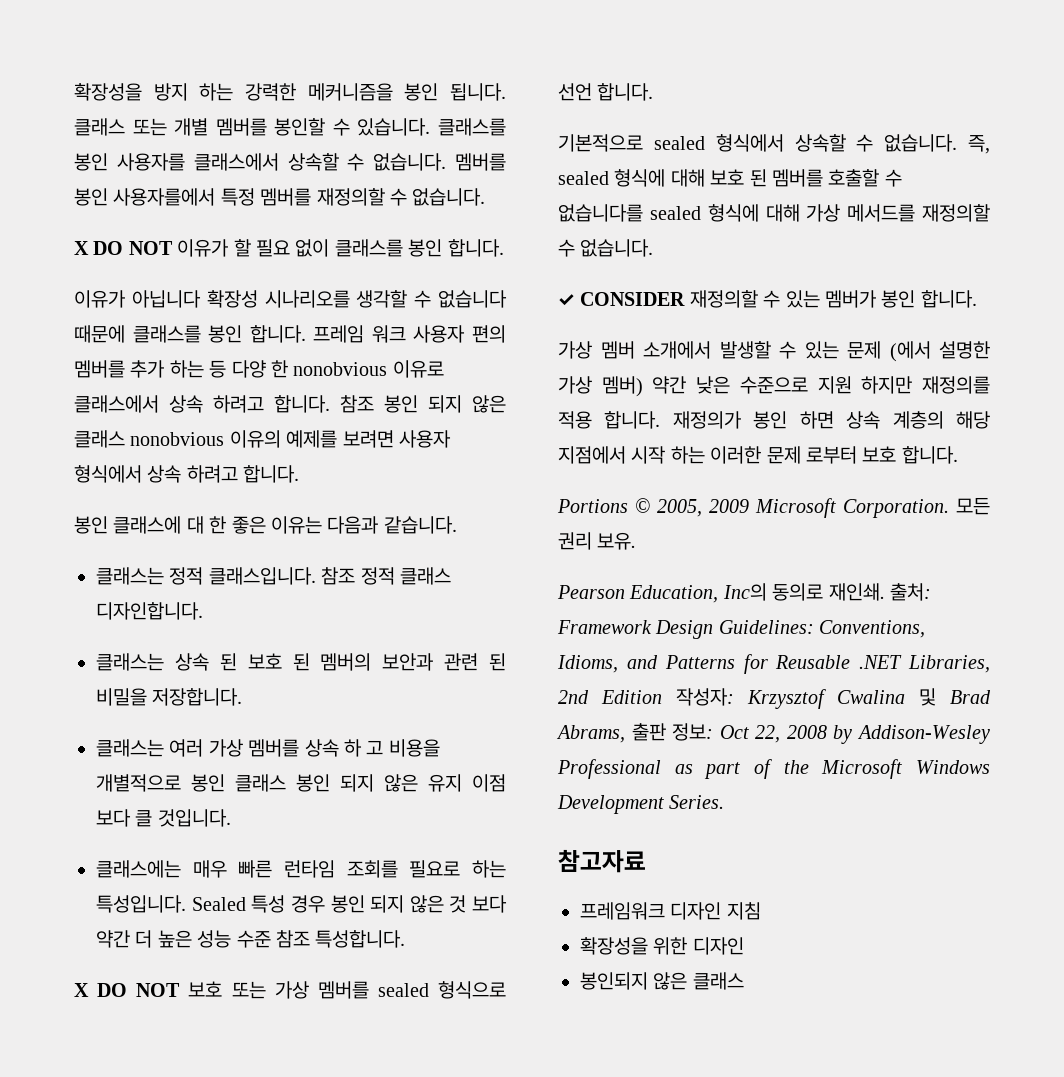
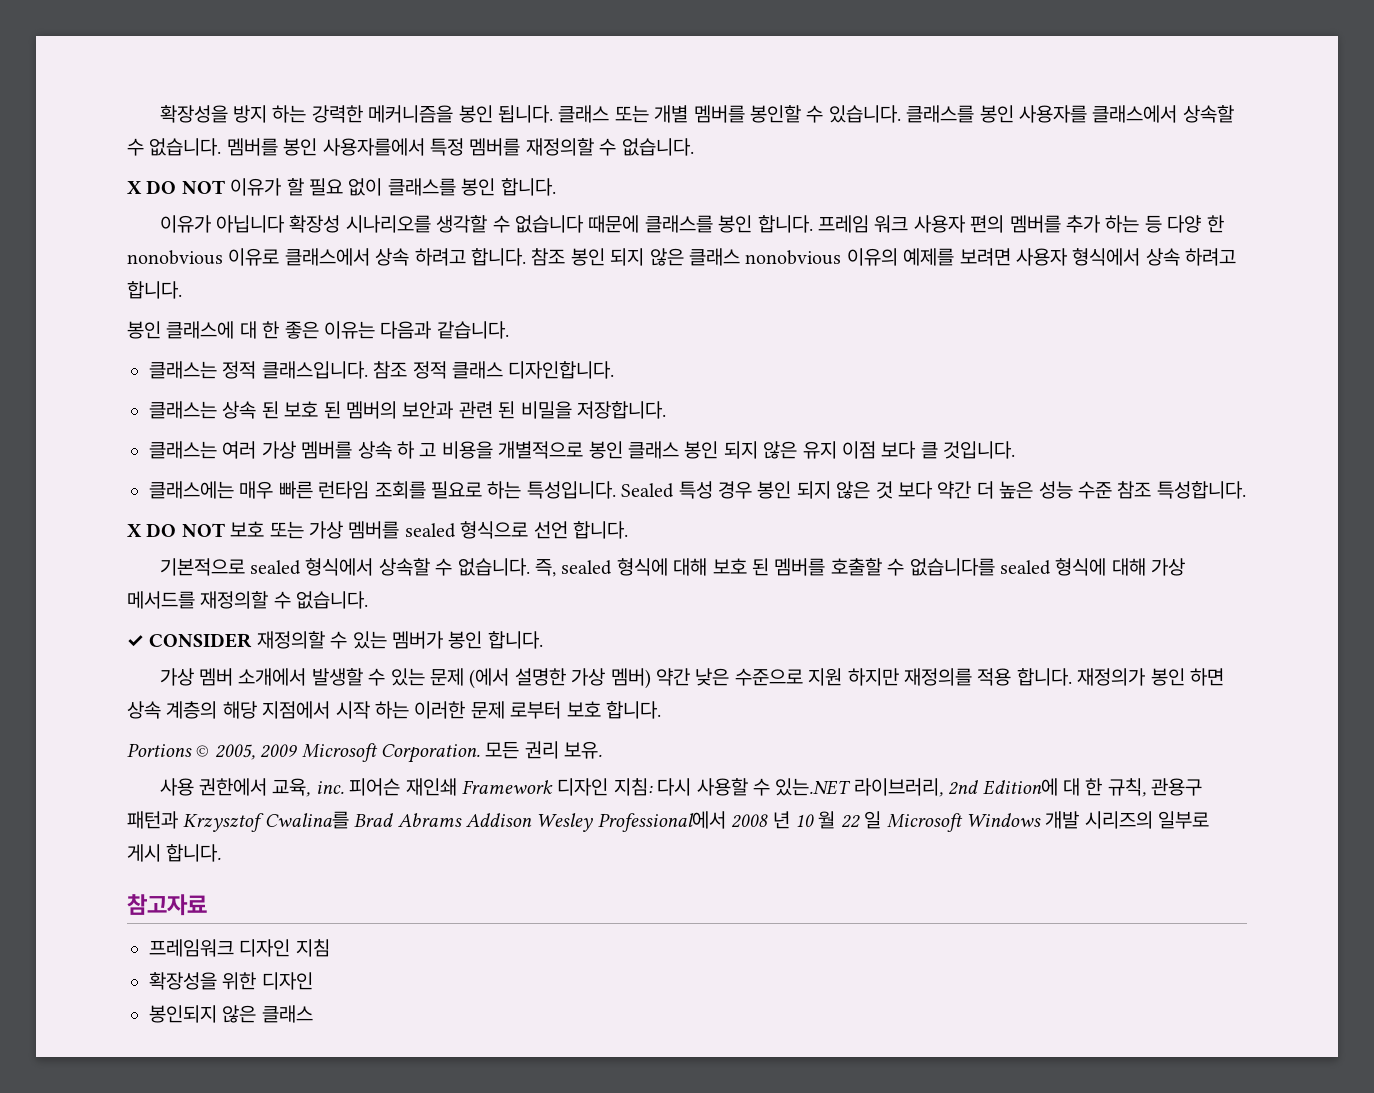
- Pearson Education, Inc의 동의로 재인쇄. 출처: Framework Design Guidelines: Conventions, Idioms, and Patterns for Reusable .NET Libraries, 2nd Edition 작성자: Krzysztof Cwalina 및 Brad Abrams, 출판 정보: Oct 22, 2008 by Addison-Wesley Professional as part of the Microsoft Windows Development Series.
+ 사용 권한에서 교육, inc. 피어슨 재인쇄 Framework 디자인 지침: 다시 사용할 수 있는.NET 라이브러리, 2nd Edition에 대 한 규칙, 관용구 패턴과 Krzysztof Cwalina를 Brad Abrams Addison Wesley Professional에서 2008 년 10 월 22 일 Microsoft Windows 개발 시리즈의 일부로 게시 합니다.

